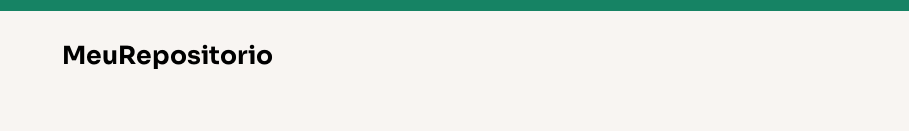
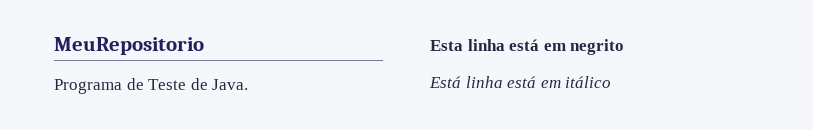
+ Programa de Teste de Java.
+ Esta linha está em negrito
+ Está linha está em itálico

